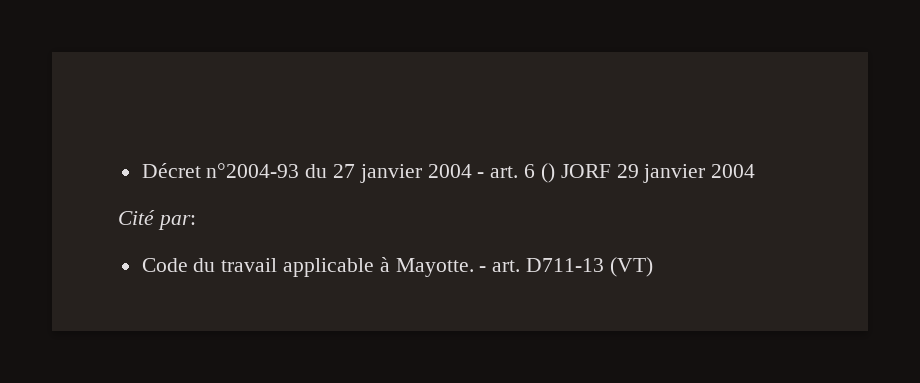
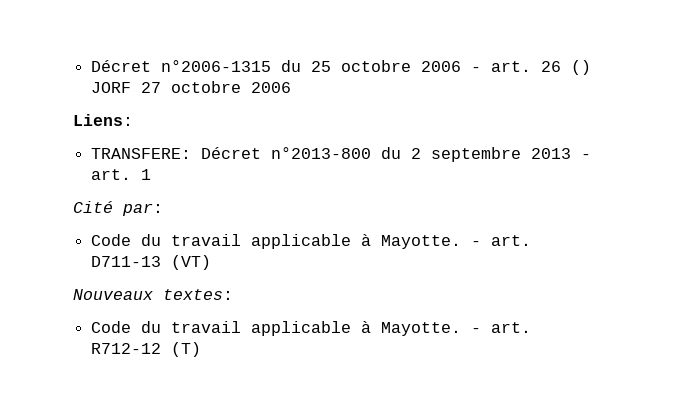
- Décret n°2004-93 du 27 janvier 2004 - art. 6 () JORF 29 janvier 2004
+ Décret n°2006-1315 du 25 octobre 2006 - art. 26 () JORF 27 octobre 2006
+ Liens:
+ TRANSFERE: Décret n°2013-800 du 2 septembre 2013 - art. 1
+ Nouveaux textes:
+ Code du travail applicable à Mayotte. - art. R712-12 (T)

